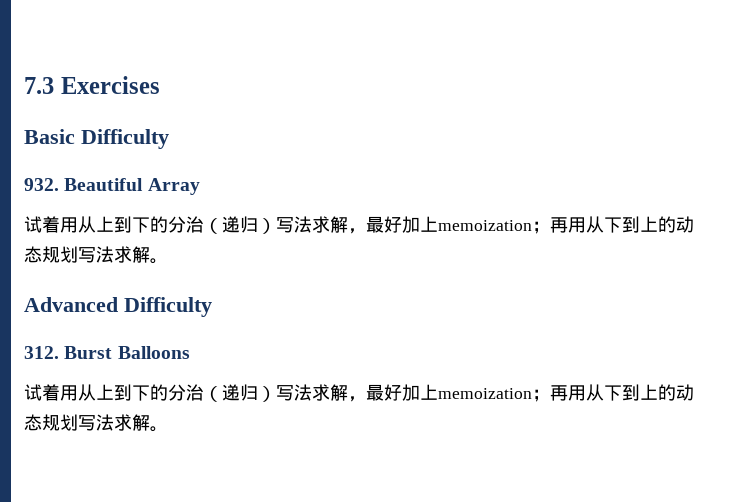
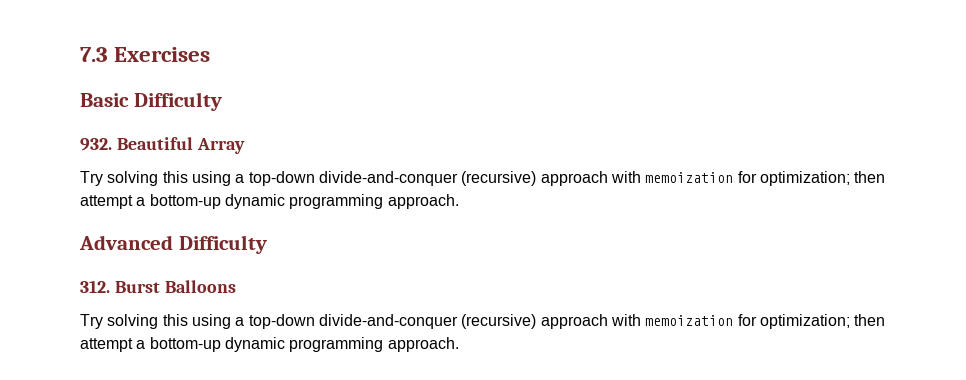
  932. Beautiful Array
- 试着用从上到下的分治（递归）写法求解，最好加上memoization；再用从下到上的动态规划写法求解。
+ Try solving this using a top-down divide-and-conquer (recursive) approach with memoization for optimization; then attempt a bottom-up dynamic programming approach.
  312. Burst Balloons
- 试着用从上到下的分治（递归）写法求解，最好加上memoization；再用从下到上的动态规划写法求解。
+ Try solving this using a top-down divide-and-conquer (recursive) approach with memoization for optimization; then attempt a bottom-up dynamic programming approach.

